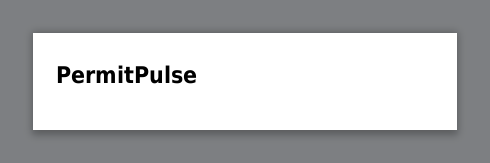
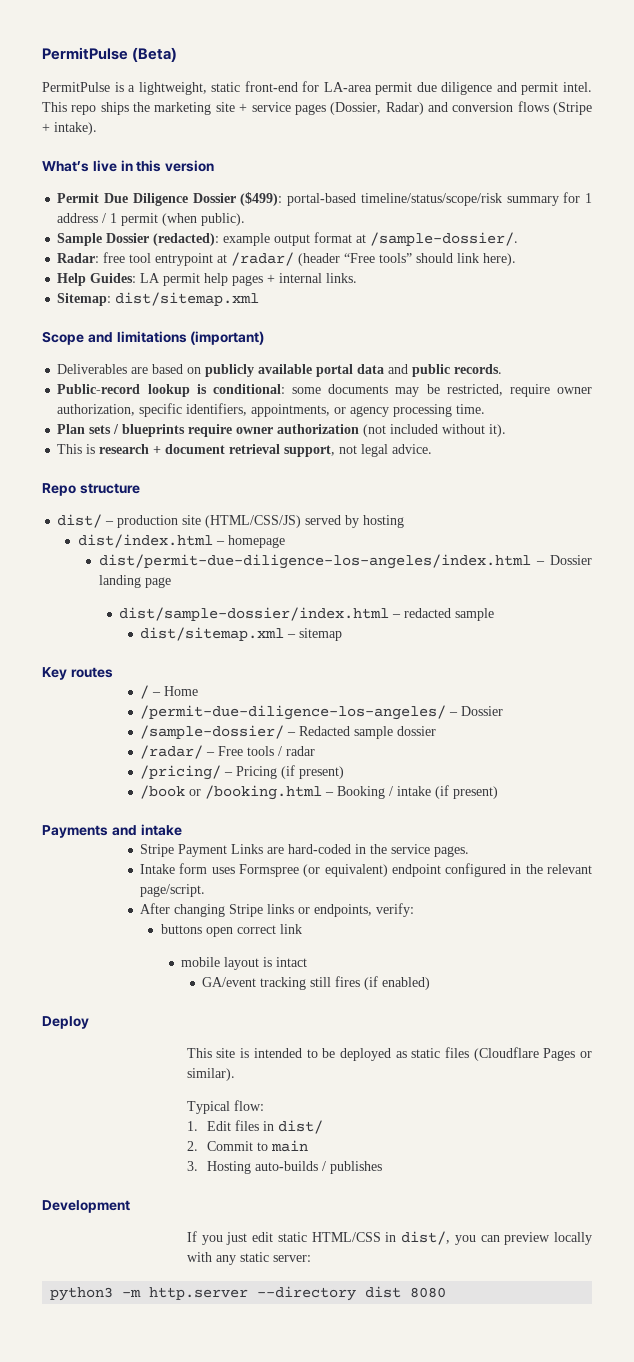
- PermitPulse
+ PermitPulse (Beta)
+ PermitPulse is a lightweight, static front-end for LA-area permit due diligence and permit intel. This repo ships the marketing site + service pages (Dossier, Radar) and conversion flows (Stripe + intake).
+ What’s live in this version
+ Permit Due Diligence Dossier ($499): portal-based timeline/status/scope/risk summary for 1 address / 1 permit (when public).
+ Sample Dossier (redacted): example output format at /sample-dossier/.
+ Radar: free tool entrypoint at /radar/ (header “Free tools” should link here).
+ Help Guides: LA permit help pages + internal links.
+ Sitemap: dist/sitemap.xml
+ Scope and limitations (important)
+ Deliverables are based on publicly available portal data and public records.
+ Public-record lookup is conditional: some documents may be restricted, require owner authorization, specific identifiers, appointments, or agency processing time.
+ Plan sets / blueprints require owner authorization (not included without it).
+ This is research + document retrieval support, not legal advice.
+ Repo structure
+ dist/ – production site (HTML/CSS/JS) served by hosting
+ dist/index.html – homepage
+ dist/permit-due-diligence-los-angeles/index.html – Dossier landing page
+ dist/sample-dossier/index.html – redacted sample
+ dist/sitemap.xml – sitemap
+ Key routes
+ / – Home
+ /permit-due-diligence-los-angeles/ – Dossier
+ /sample-dossier/ – Redacted sample dossier
+ /radar/ – Free tools / radar
+ /pricing/ – Pricing (if present)
+ /book or /booking.html – Booking / intake (if present)
+ Payments and intake
+ Stripe Payment Links are hard-coded in the service pages.
+ Intake form uses Formspree (or equivalent) endpoint configured in the relevant page/script.
+ After changing Stripe links or endpoints, verify:
+ buttons open correct link
+ mobile layout is intact
+ GA/event tracking still fires (if enabled)
+ Deploy
+ This site is intended to be deployed as static files (Cloudflare Pages or similar).
+ Typical flow:
+ 1. Edit files in dist/
+ 2. Commit to main
+ 3. Hosting auto-builds / publishes
+ Development
+ If you just edit static HTML/CSS in dist/, you can preview locally with any static server:
+ python3 -m http.server --directory dist 8080

